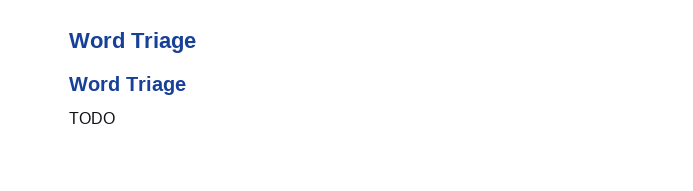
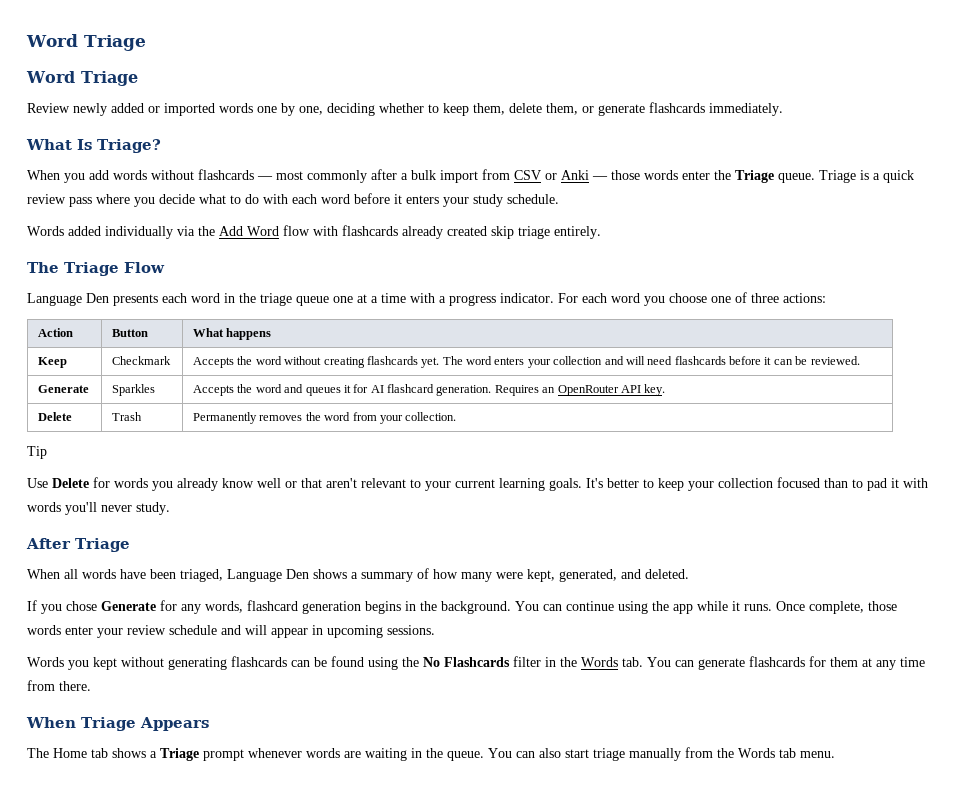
- TODO
+ Review newly added or imported words one by one, deciding whether to keep them, delete them, or generate flashcards immediately.
+ What Is Triage?
+ When you add words without flashcards — most commonly after a bulk import from CSV or Anki — those words enter the Triage queue. Triage is a quick review pass where you decide what to do with each word before it enters your study schedule.
+ Words added individually via the Add Word flow with flashcards already created skip triage entirely.
+ The Triage Flow
+ Language Den presents each word in the triage queue one at a time with a progress indicator. For each word you choose one of three actions:
+ Action | Button | What happens
+ Keep | Checkmark | Accepts the word without creating flashcards yet. The word enters your collection and will need flashcards before it can be reviewed.
+ Generate | Sparkles | Accepts the word and queues it for AI flashcard generation. Requires an OpenRouter API key.
+ Delete | Trash | Permanently removes the word from your collection.
+ Tip
+ Use Delete for words you already know well or that aren't relevant to your current learning goals. It's better to keep your collection focused than to pad it with words you'll never study.
+ After Triage
+ When all words have been triaged, Language Den shows a summary of how many were kept, generated, and deleted.
+ If you chose Generate for any words, flashcard generation begins in the background. You can continue using the app while it runs. Once complete, those words enter your review schedule and will appear in upcoming sessions.
+ Words you kept without generating flashcards can be found using the No Flashcards filter in the Words tab. You can generate flashcards for them at any time from there.
+ When Triage Appears
+ The Home tab shows a Triage prompt whenever words are waiting in the queue. You can also start triage manually from the Words tab menu.

